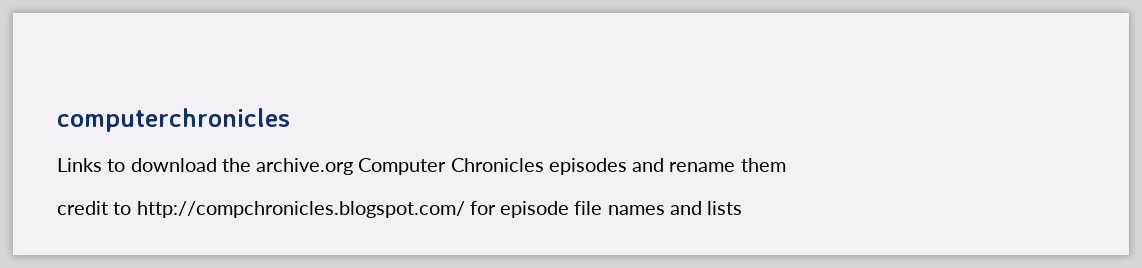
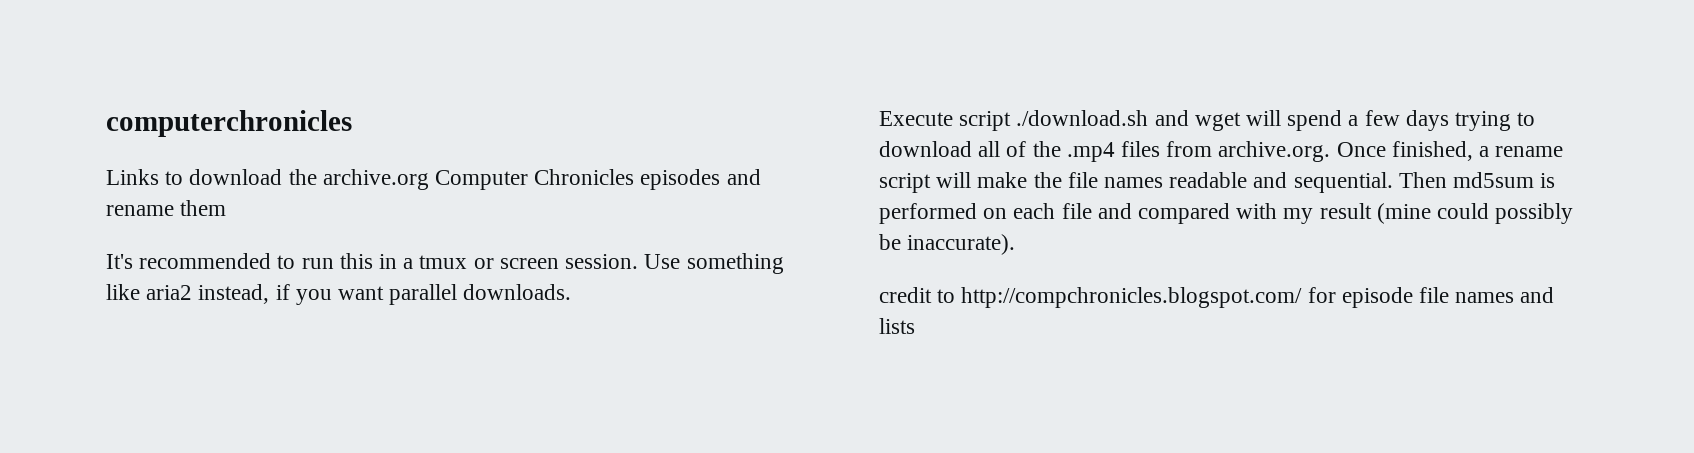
+ It's recommended to run this in a tmux or screen session. Use something like aria2 instead, if you want parallel downloads.
+ Execute script ./download.sh and wget will spend a few days trying to download all of the .mp4 files from archive.org. Once finished, a rename script will make the file names readable and sequential. Then md5sum is performed on each file and compared with my result (mine could possibly be inaccurate).

